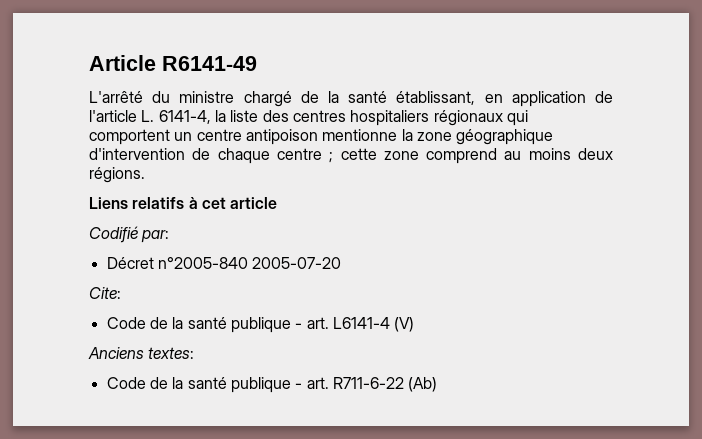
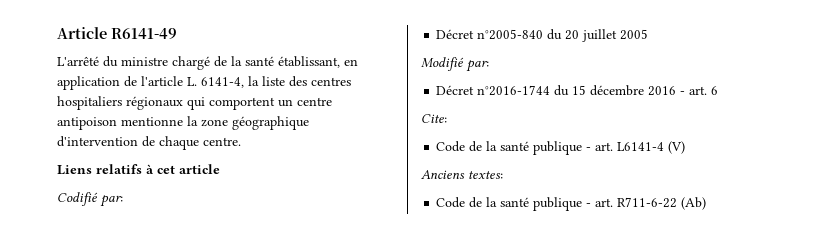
- L'arrêté du ministre chargé de la santé établissant, en application de l'article L. 6141-4, la liste des centres hospitaliers régionaux qui comportent un centre antipoison mentionne la zone géographique d'intervention de chaque centre ; cette zone comprend au moins deux régions.
+ L'arrêté du ministre chargé de la santé établissant, en application de l'article L. 6141-4, la liste des centres hospitaliers régionaux qui comportent un centre antipoison mentionne la zone géographique d'intervention de chaque centre.
- Décret n°2005-840 2005-07-20
+ Décret n°2005-840 du 20 juillet 2005
+ Modifié par:
+ Décret n°2016-1744 du 15 décembre 2016 - art. 6

